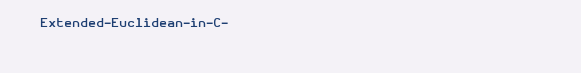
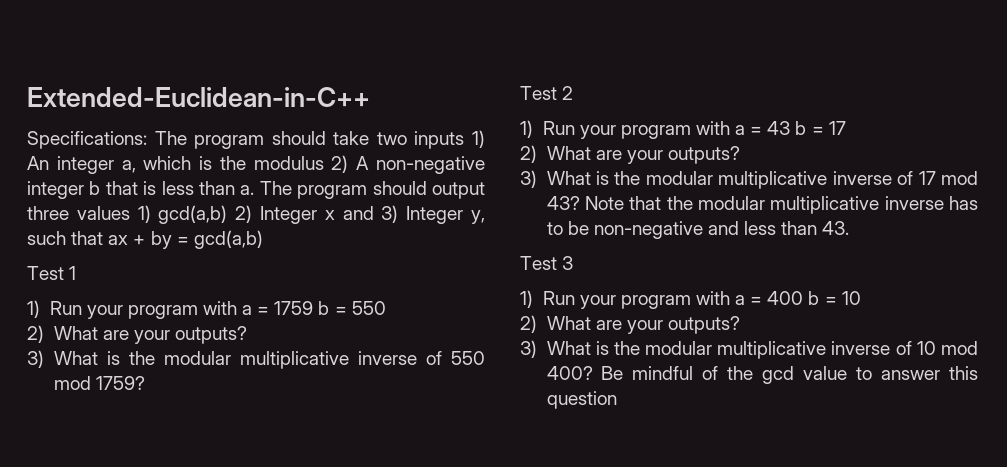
- Extended-Euclidean-in-C-
+ Extended-Euclidean-in-C++
+ Specifications: The program should take two inputs 1) An integer a, which is the modulus 2) A non-negative integer b that is less than a. The program should output three values 1) gcd(a,b) 2) Integer x and 3) Integer y, such that ax + by = gcd(a,b)
+ Test 1
+ 1) Run your program with a = 1759 b = 550
+ 2) What are your outputs?
+ 3) What is the modular multiplicative inverse of 550 mod 1759?
+ Test 2
+ 1) Run your program with a = 43 b = 17
+ 2) What are your outputs?
+ 3) What is the modular multiplicative inverse of 17 mod 43? Note that the modular multiplicative inverse has to be non-negative and less than 43.
+ Test 3
+ 1) Run your program with a = 400 b = 10
+ 2) What are your outputs?
+ 3) What is the modular multiplicative inverse of 10 mod 400? Be mindful of the gcd value to answer this question

